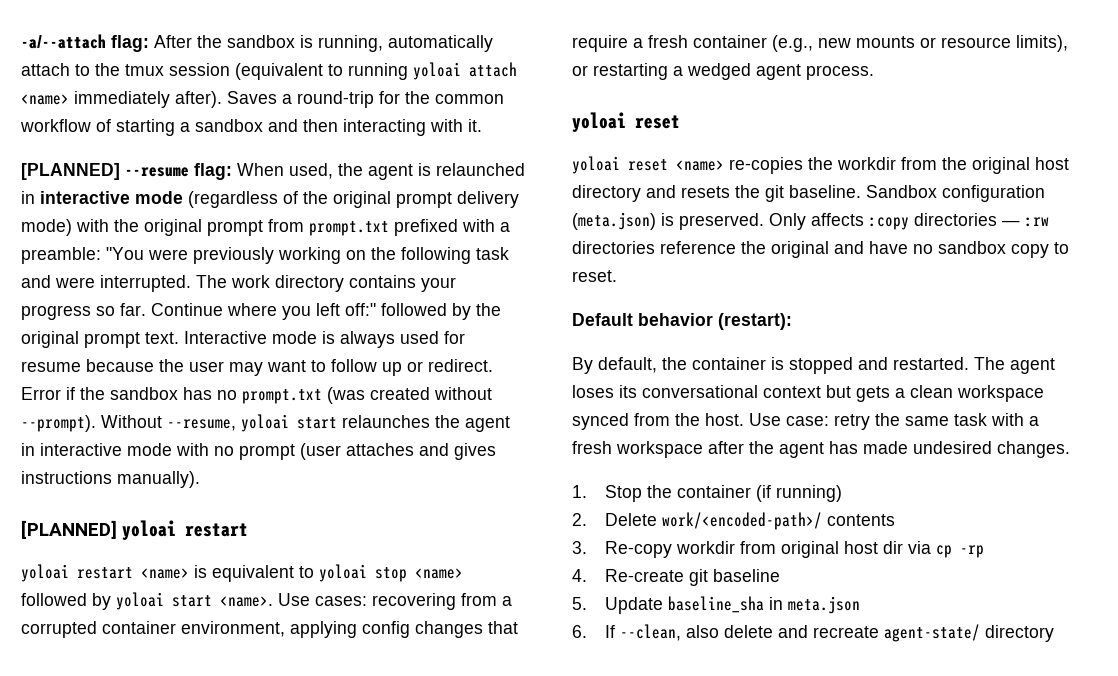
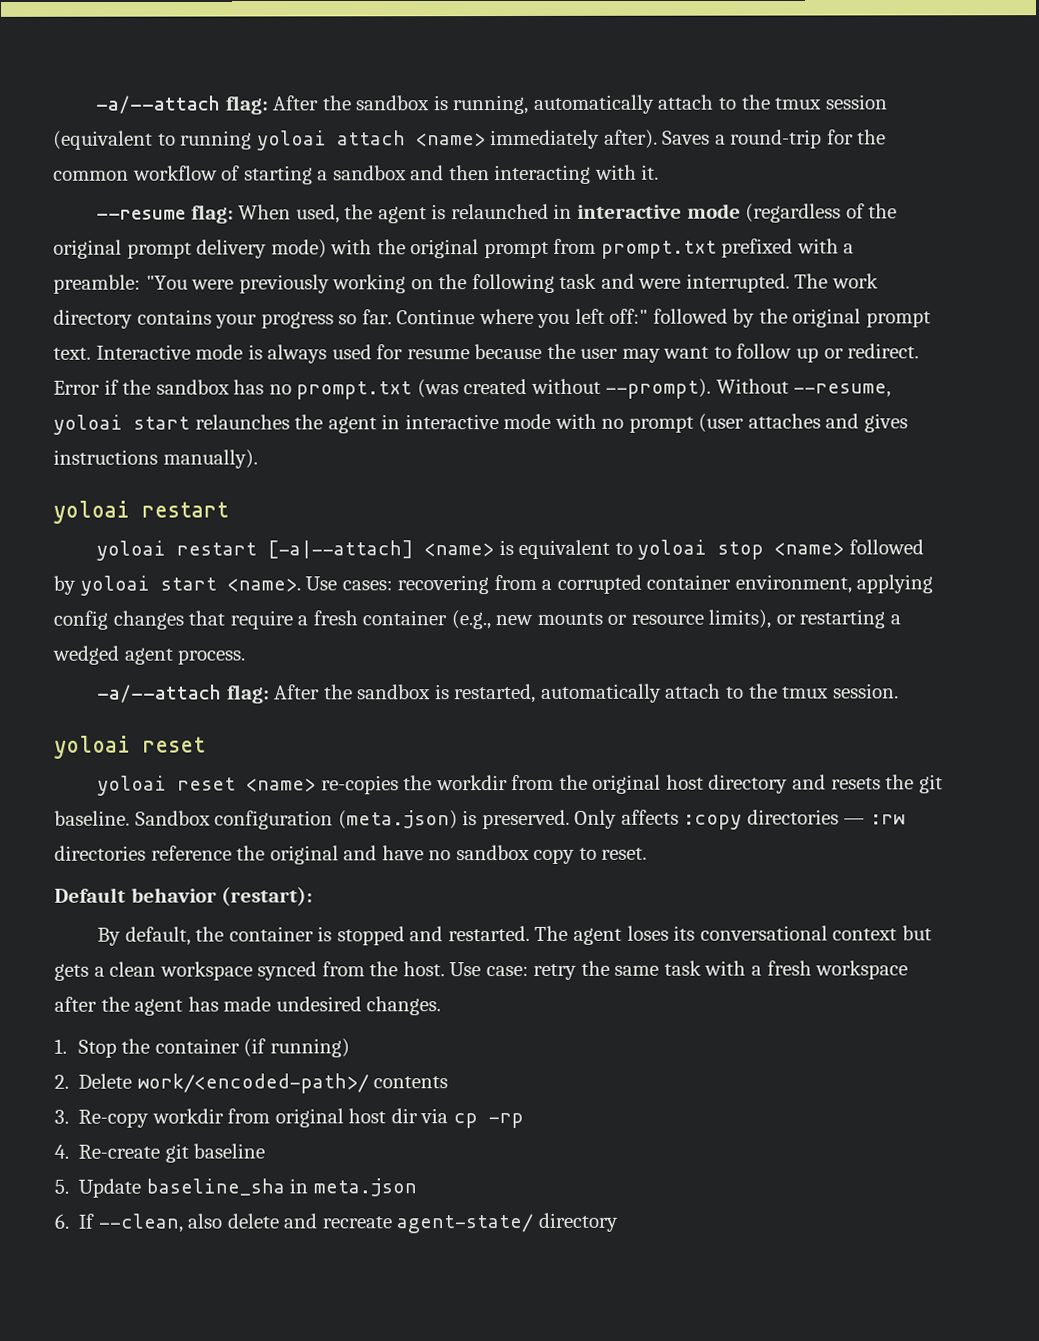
- [PLANNED] --resume flag: When used, the agent is relaunched in interactive mode (regardless of the original prompt delivery mode) with the original prompt from prompt.txt prefixed with a preamble: "You were previously working on the following task and were interrupted.
+ --resume flag: When used, the agent is relaunched in interactive mode (regardless of the original prompt delivery mode) with the original prompt from prompt.txt prefixed with a preamble: "You were previously working on the following task and were interrupted.
  Without --resume, yoloai start relaunches the agent in interactive mode with no prompt (user attaches and gives instructions manually).
- [PLANNED] yoloai restart
+ yoloai restart
- yoloai restart <name> is equivalent to yoloai stop <name> followed by yoloai start <name>.
+ yoloai restart [-a|--attach] <name> is equivalent to yoloai stop <name> followed by yoloai start <name>.
+ -a/--attach flag: After the sandbox is restarted, automatically attach to the tmux session.

